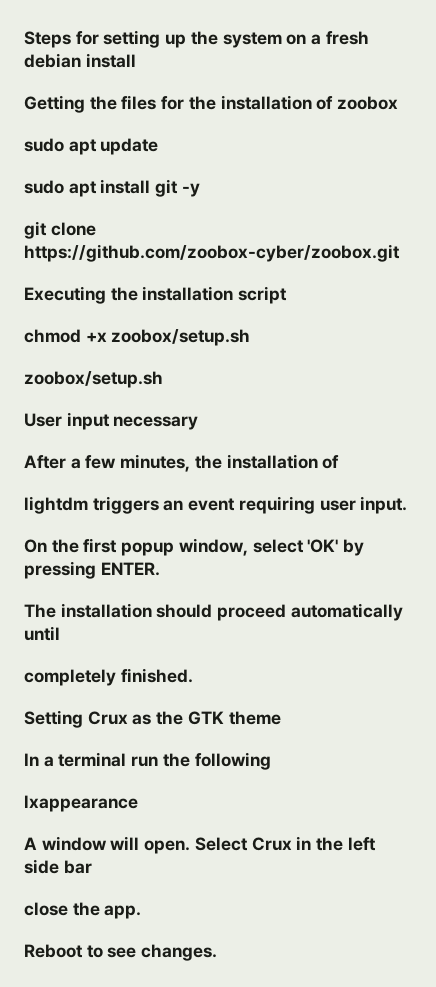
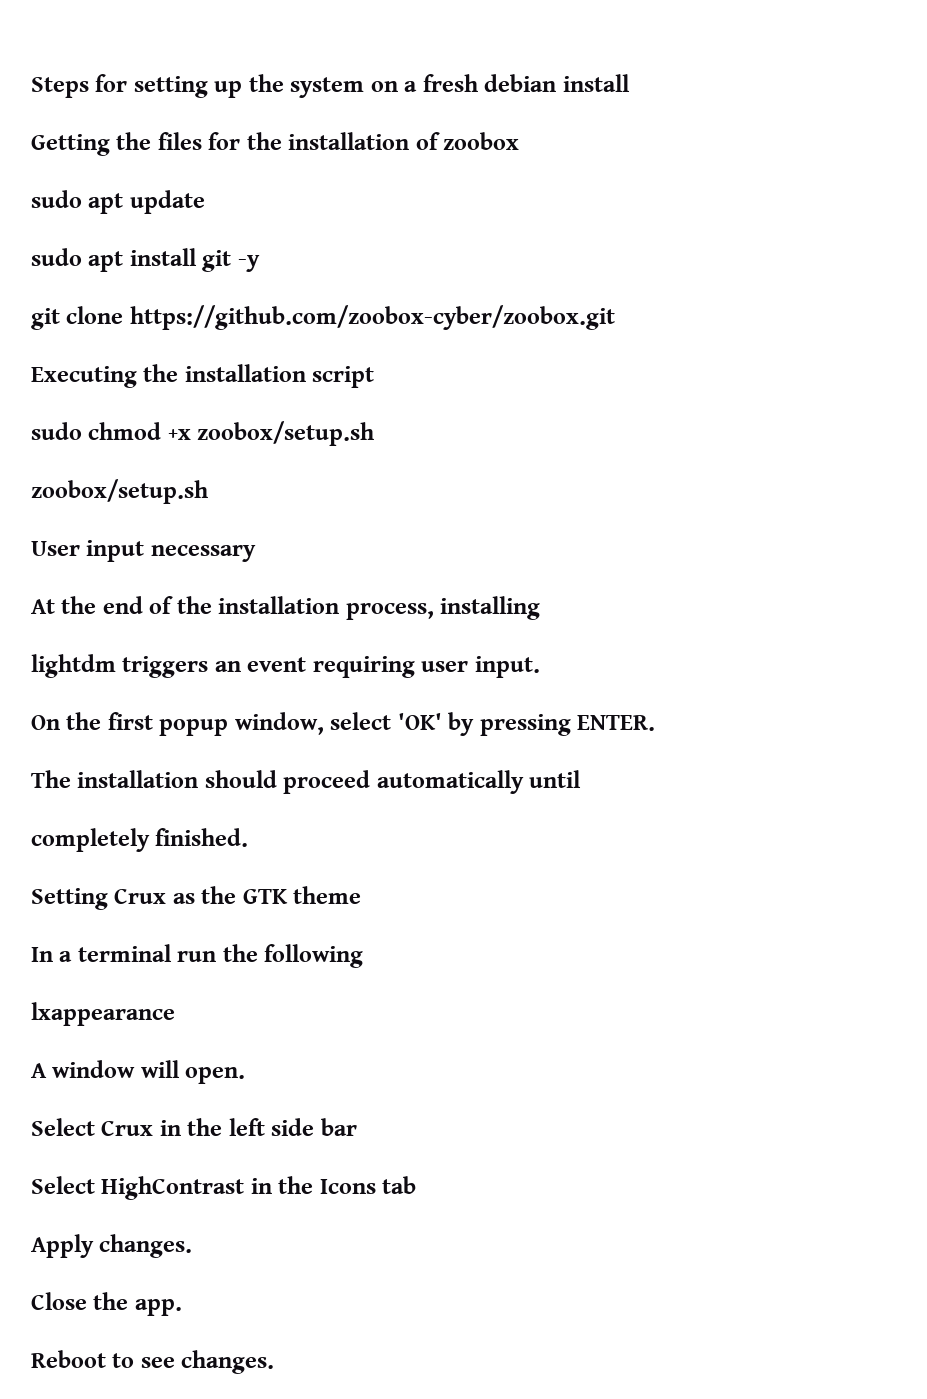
- chmod +x zoobox/setup.sh
+ sudo chmod +x zoobox/setup.sh
- After a few minutes, the installation of
+ At the end of the installation process, installing
- A window will open. Select Crux in the left side bar
+ A window will open.
+ Select Crux in the left side bar
- close the app.
+ Select HighContrast in the Icons tab
+ Apply changes.
+ Close the app.

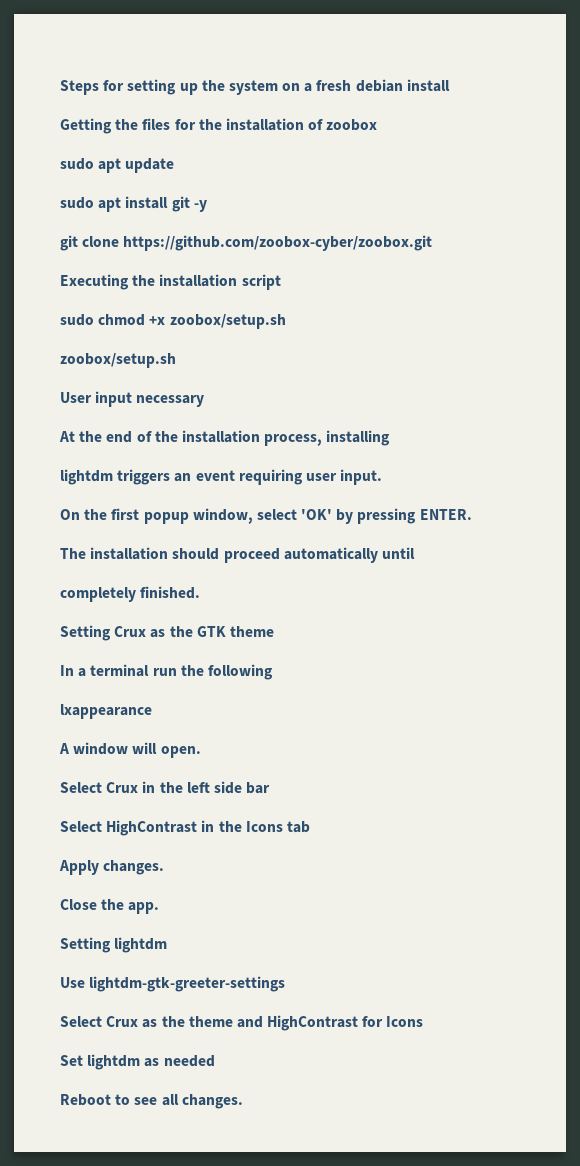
+ Setting lightdm
+ Use lightdm-gtk-greeter-settings
+ Select Crux as the theme and HighContrast for Icons
+ Set lightdm as needed
- Reboot to see changes.
+ Reboot to see all changes.

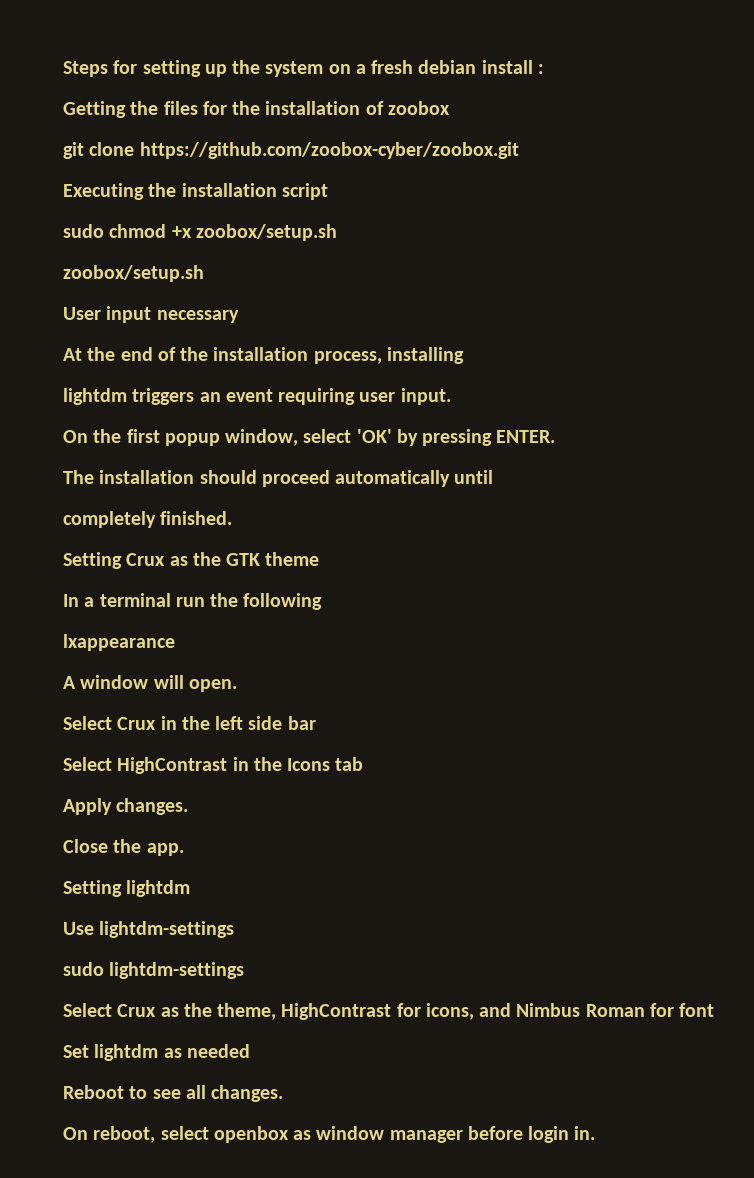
- Steps for setting up the system on a fresh debian install
+ Steps for setting up the system on a fresh debian install :
- sudo apt update
- sudo apt install git -y
- Use lightdm-gtk-greeter-settings
+ Use lightdm-settings
+ sudo lightdm-settings
- Select Crux as the theme and HighContrast for Icons
+ Select Crux as the theme, HighContrast for icons, and Nimbus Roman for font
+ On reboot, select openbox as window manager before login in.

